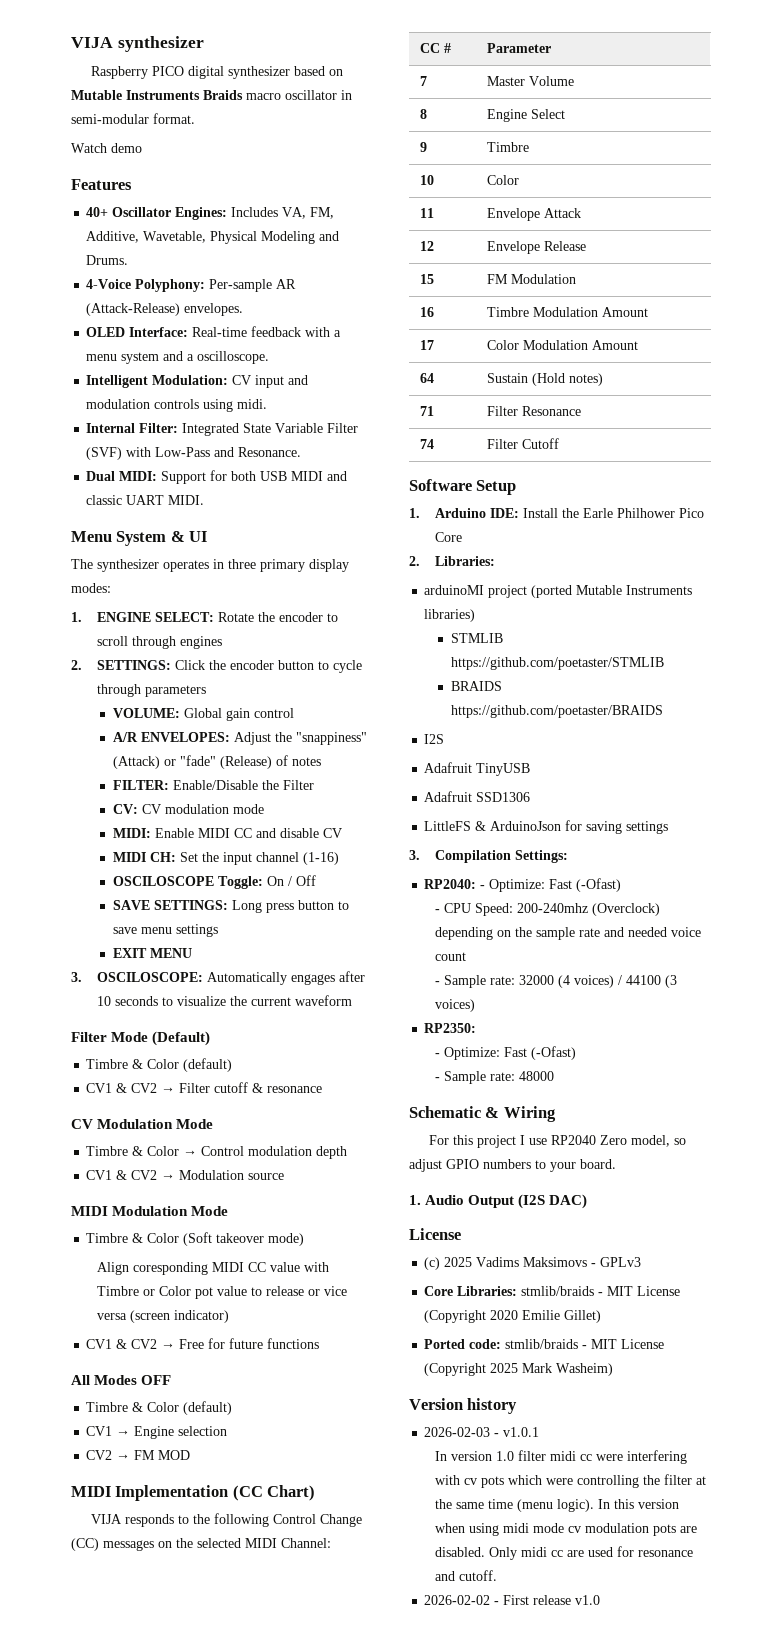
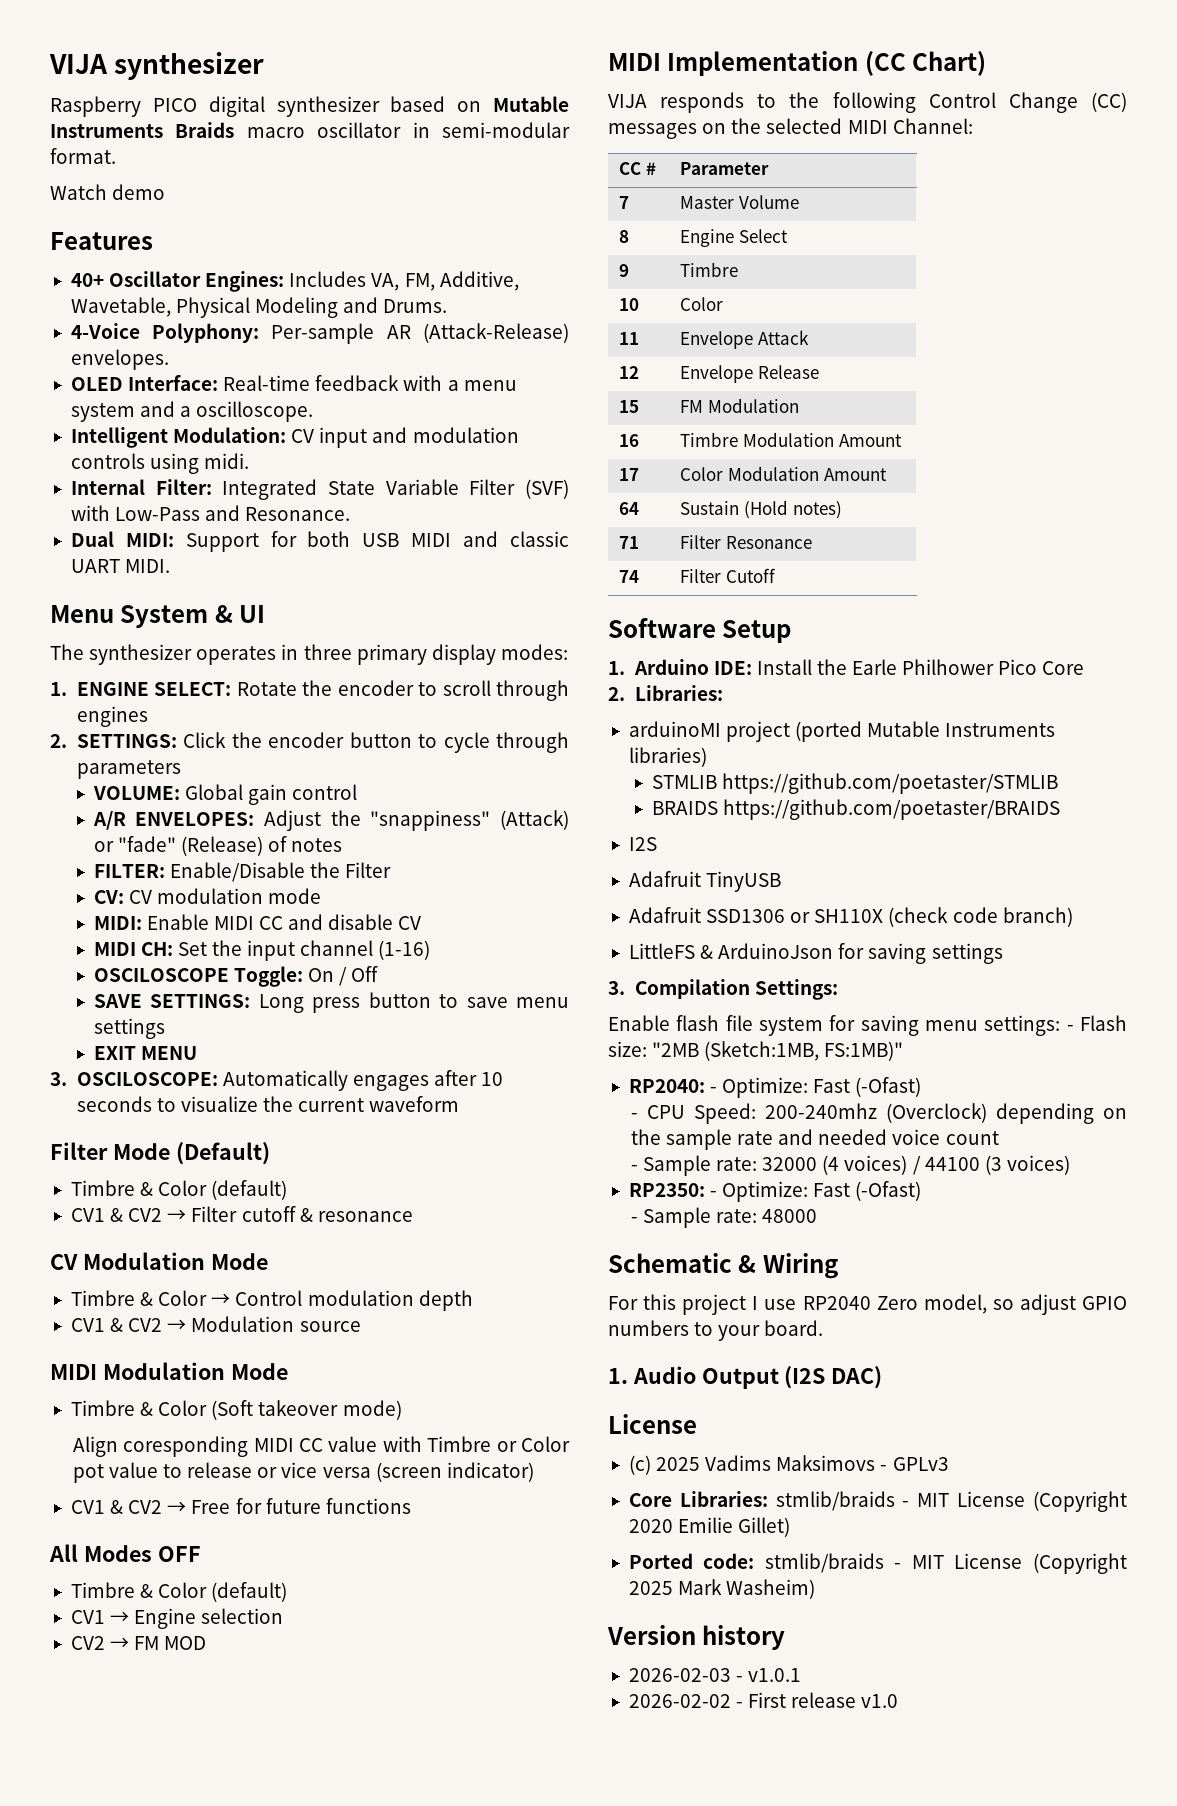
- Adafruit SSD1306
+ Adafruit SSD1306 or SH110X (check code branch)
+ Enable flash file system for saving menu settings: - Flash size: "2MB (Sketch:1MB, FS:1MB)"
- RP2350:
- - Optimize: Fast (-Ofast)
+ RP2350: - Optimize: Fast (-Ofast)
- In version 1.0 filter midi cc were interfering with cv pots which were controlling the filter at the same time (menu logic). In this version when using midi mode cv modulation pots are disabled. Only midi cc are used for resonance and cutoff.

